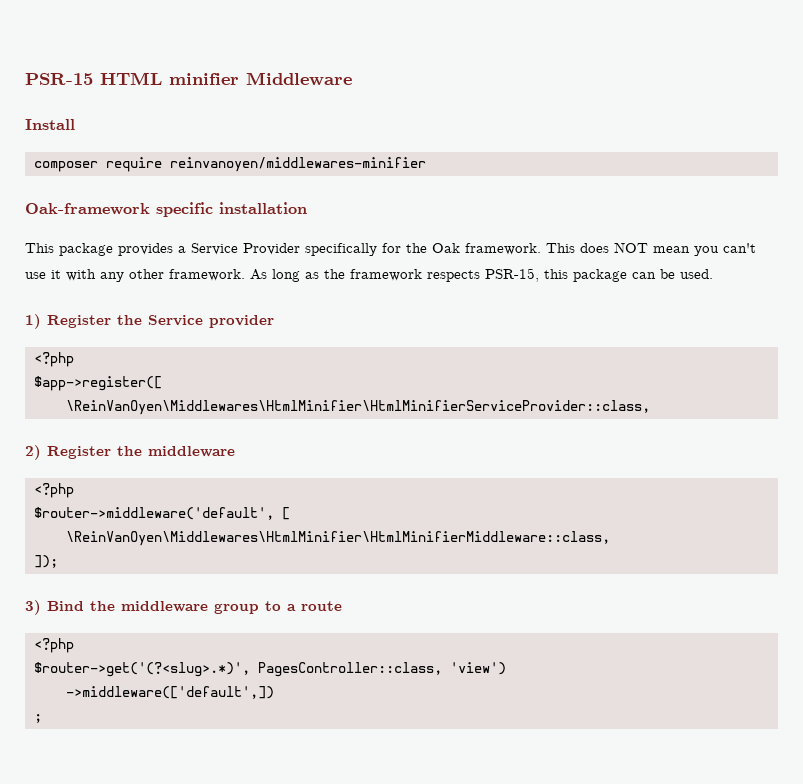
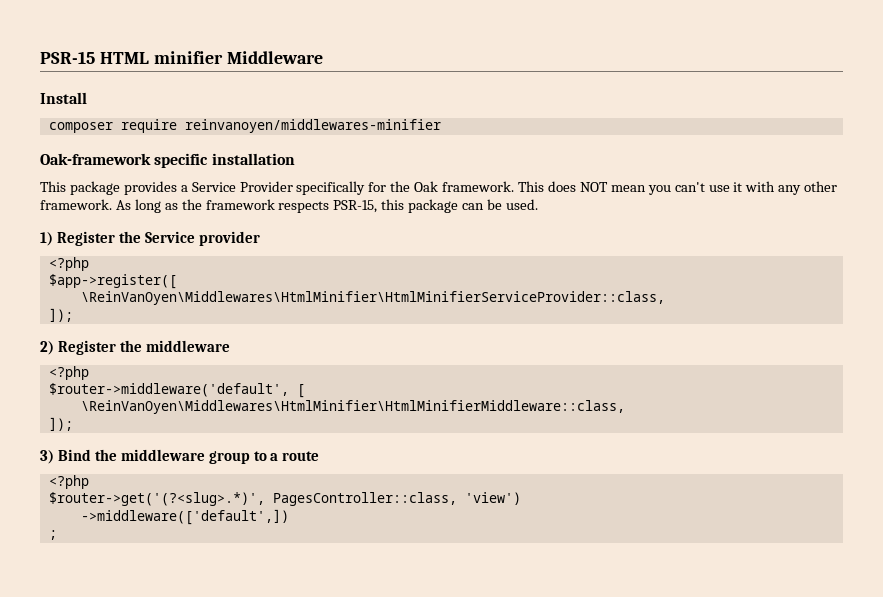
  \ReinVanOyen\Middlewares\HtmlMinifier\HtmlMinifierServiceProvider::class,
+ ]);

